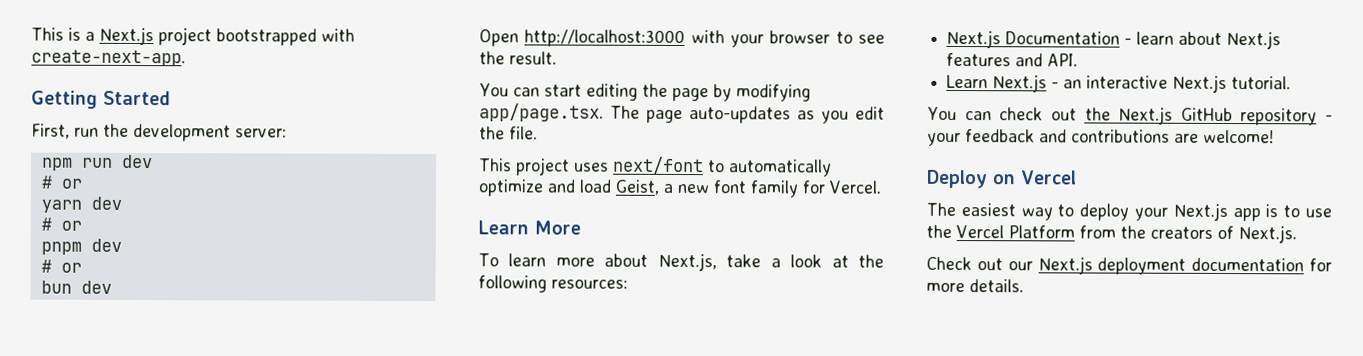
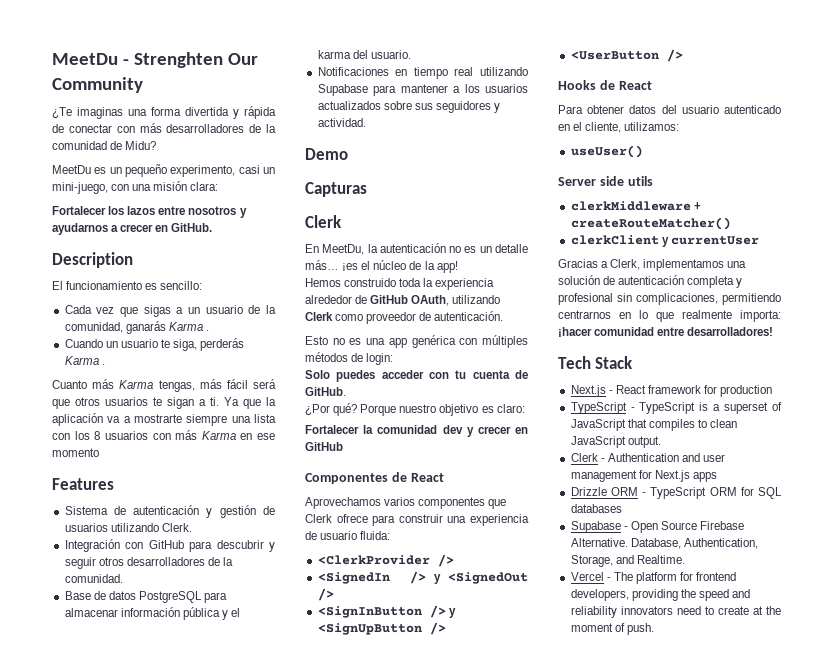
- This is a Next.js project bootstrapped with create-next-app.
- Getting Started
- First, run the development server:
- npm run dev
- # or
- yarn dev
- # or
- pnpm dev
- # or
- bun dev
- Open http://localhost:3000 with your browser to see the result.
- You can start editing the page by modifying app/page.tsx. The page auto-updates as you edit the file.
- This project uses next/font to automatically optimize and load Geist, a new font family for Vercel.
- Learn More
- To learn more about Next.js, take a look at the following resources:
- Next.js Documentation - learn about Next.js features and API.
- Learn Next.js - an interactive Next.js tutorial.
- You can check out the Next.js GitHub repository - your feedback and contributions are welcome!
- Deploy on Vercel
- The easiest way to deploy your Next.js app is to use the Vercel Platform from the creators of Next.js.
- Check out our Next.js deployment documentation for more details.
+ MeetDu - Strenghten Our Community
+ ¿Te imaginas una forma divertida y rápida de conectar con más desarrolladores de la comunidad de Midu?
+ MeetDu es un pequeño experimento, casi un mini-juego, con una misión clara:
+ Fortalecer los lazos entre nosotros y ayudarnos a crecer en GitHub.
+ Description
+ El funcionamiento es sencillo:
+ Cada vez que sigas a un usuario de la comunidad, ganarás Karma .
+ Cuando un usuario te siga, perderás Karma .
+ Cuanto más Karma tengas, más fácil será que otros usuarios te sigan a ti. Ya que la aplicación va a mostrarte siempre una lista con los 8 usuarios con más Karma en ese momento
+ Features
+ Sistema de autenticación y gestión de usuarios utilizando Clerk.
+ Integración con GitHub para descubrir y seguir otros desarrolladores de la comunidad.
+ Base de datos PostgreSQL para almacenar información pública y el karma del usuario.
+ Notificaciones en tiempo real utilizando Supabase para mantener a los usuarios actualizados sobre sus seguidores y actividad.
+ Demo
+ Capturas
+ Clerk
+ En MeetDu, la autenticación no es un detalle más… ¡es el núcleo de la app!
+ Hemos construido toda la experiencia alrededor de GitHub OAuth, utilizando Clerk como proveedor de autenticación.
+ Esto no es una app genérica con múltiples métodos de login:
+ Solo puedes acceder con tu cuenta de GitHub.
+ ¿Por qué? Porque nuestro objetivo es claro:
+ Fortalecer la comunidad dev y crecer en GitHub
+ Componentes de React
+ Aprovechamos varios componentes que Clerk ofrece para construir una experiencia de usuario fluida:
+ <ClerkProvider />
+ <SignedIn /> y <SignedOut />
+ <SignInButton /> y <SignUpButton />
+ <UserButton />
+ Hooks de React
+ Para obtener datos del usuario autenticado en el cliente, utilizamos:
+ useUser()
+ Server side utils
+ clerkMiddleware + createRouteMatcher()
+ clerkClient y currentUser
+ Gracias a Clerk, implementamos una solución de autenticación completa y profesional sin complicaciones, permitiendo centrarnos en lo que realmente importa: ¡hacer comunidad entre desarrolladores!
+ Tech Stack
+ Next.js - React framework for production
+ TypeScript - TypeScript is a superset of JavaScript that compiles to clean JavaScript output.
+ Clerk - Authentication and user management for Next.js apps
+ Drizzle ORM - TypeScript ORM for SQL databases
+ Supabase - Open Source Firebase Alternative. Database, Authentication, Storage, and Realtime.
+ Vercel - The platform for frontend developers, providing the speed and reliability innovators need to create at the moment of push.

